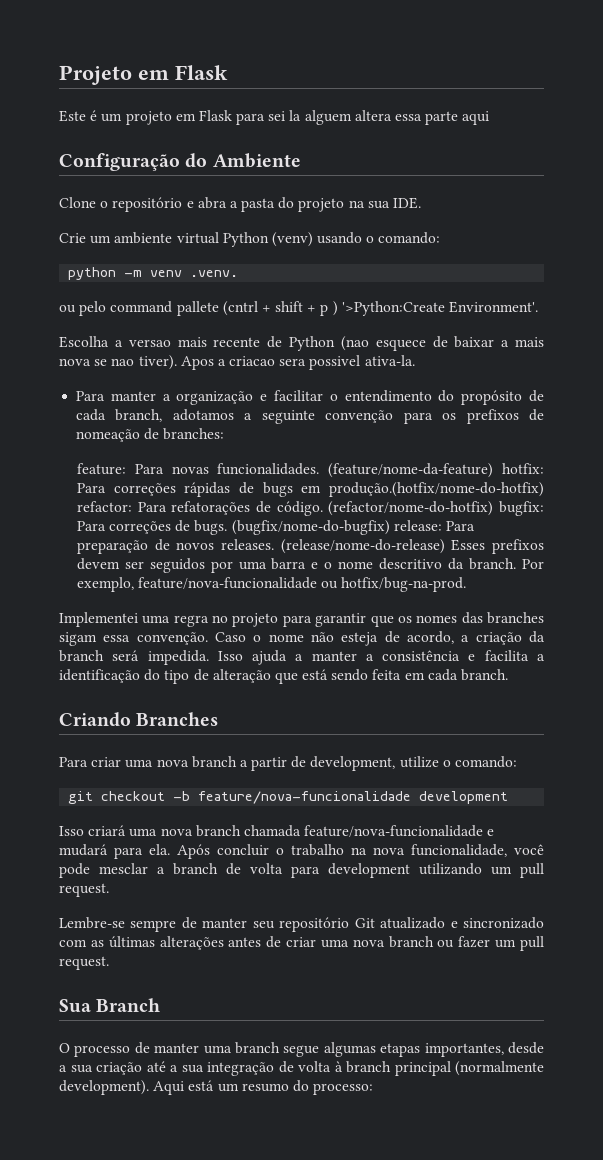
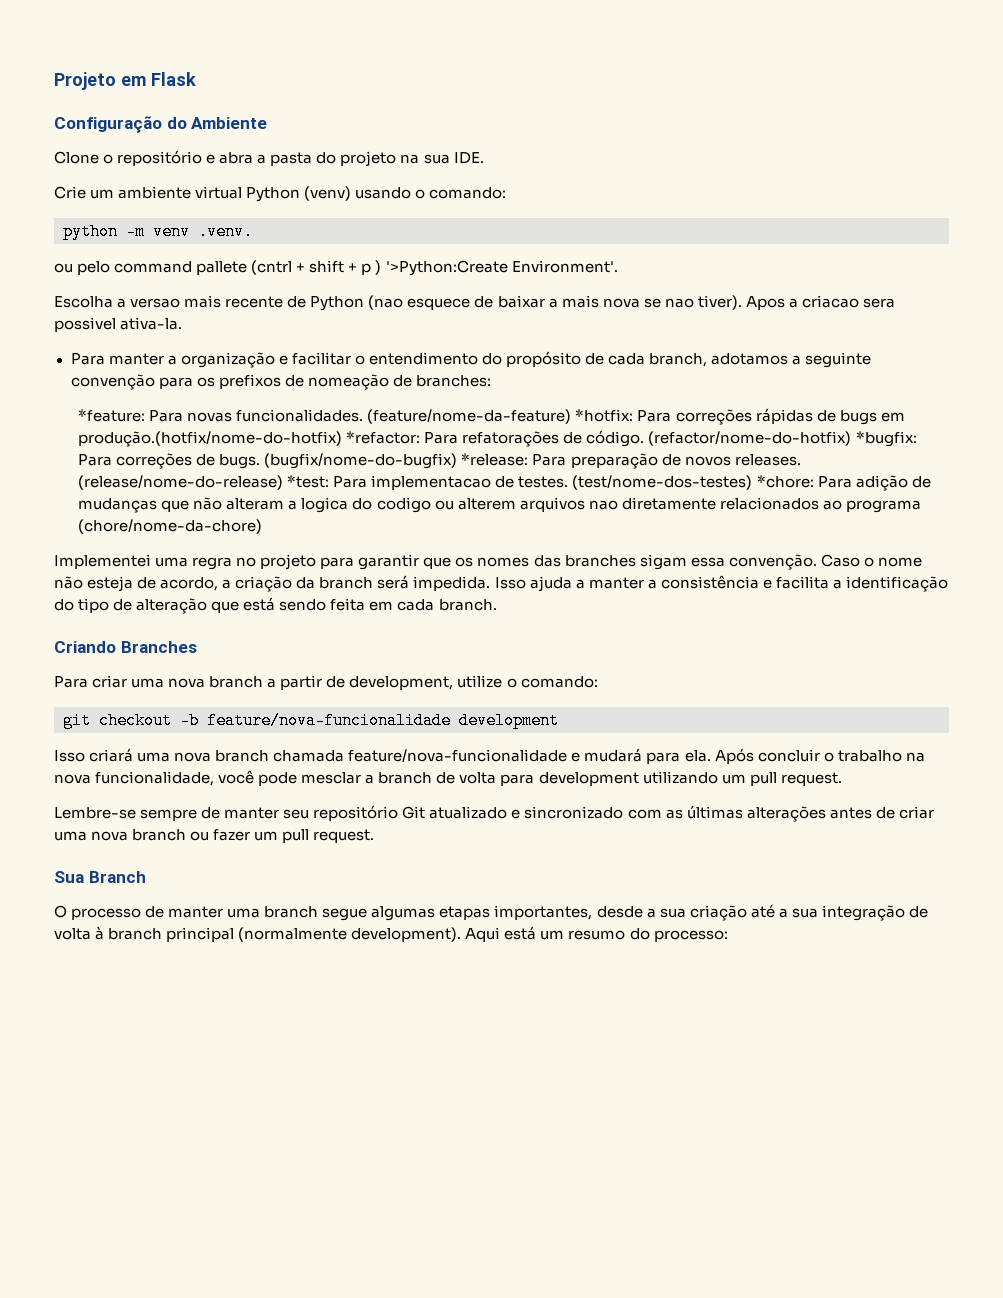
- Este é um projeto em Flask para sei la alguem altera essa parte aqui
- feature: Para novas funcionalidades.
+ *feature: Para novas funcionalidades.
- (feature/nome-da-feature) hotfix: Para correções rápidas de bugs em produção.(hotfix/nome-do-hotfix) refactor: Para refatorações de código.
+ (feature/nome-da-feature) *hotfix: Para correções rápidas de bugs em produção.(hotfix/nome-do-hotfix) *refactor: Para refatorações de código.
- (refactor/nome-do-hotfix) bugfix: Para correções de bugs.
+ (refactor/nome-do-hotfix) *bugfix: Para correções de bugs.
- (bugfix/nome-do-bugfix) release: Para preparação de novos releases.
+ (bugfix/nome-do-bugfix) *release: Para preparação de novos releases.
- (release/nome-do-release) Esses prefixos devem ser seguidos por uma barra e o nome descritivo da branch. Por exemplo, feature/nova-funcionalidade ou hotfix/bug-na-prod.
+ (release/nome-do-release) *test: Para implementacao de testes. (test/nome-dos-testes) *chore: Para adição de mudanças que não alteram a logica do codigo ou alterem arquivos nao diretamente relacionados ao programa (chore/nome-da-chore)

